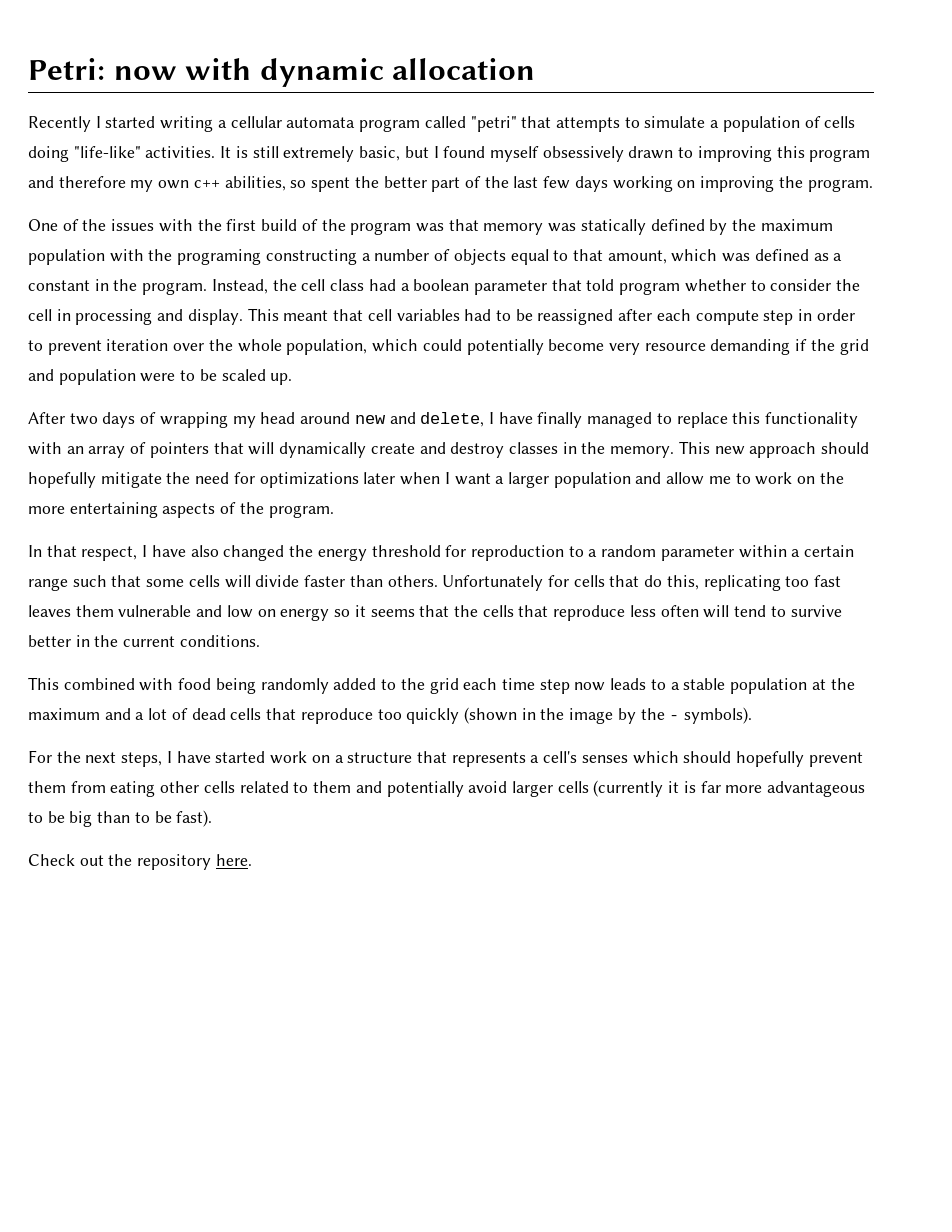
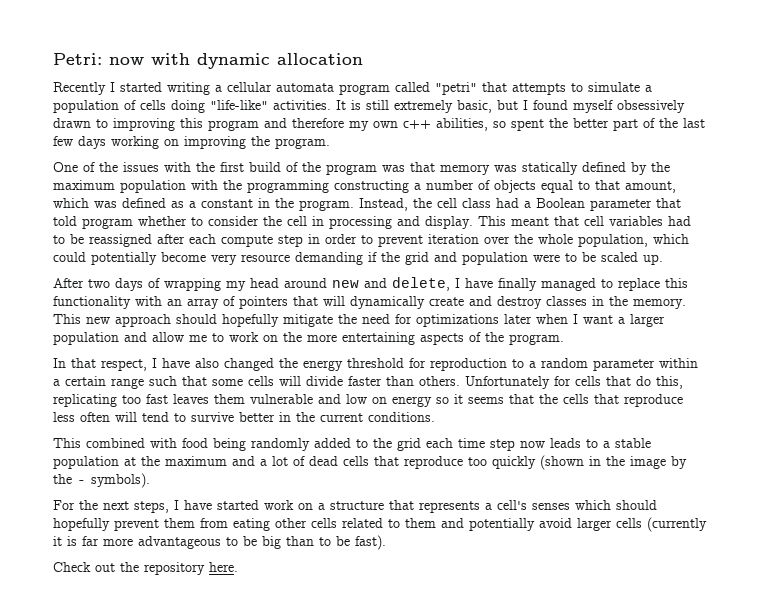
- One of the issues with the first build of the program was that memory was statically defined by the maximum population with the programing constructing a number of objects equal to that amount, which was defined as a constant in the program.
+ One of the issues with the first build of the program was that memory was statically defined by the maximum population with the programming constructing a number of objects equal to that amount, which was defined as a constant in the program.
- Instead, the cell class had a boolean parameter that told program whether to consider the cell in processing and display.
+ Instead, the cell class had a Boolean parameter that told program whether to consider the cell in processing and display.

